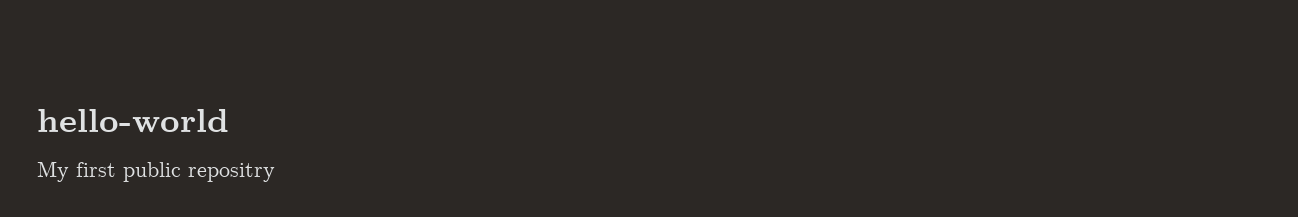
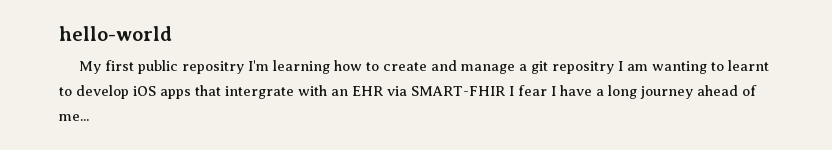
- My first public repositry
+ My first public repositry I'm learning how to create and manage a git repositry I am wanting to learnt to develop iOS apps that intergrate with an EHR via SMART-FHIR I fear I have a long journey ahead of me...

